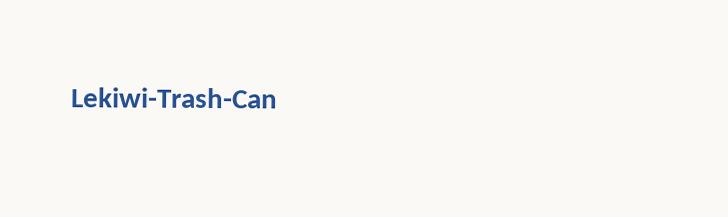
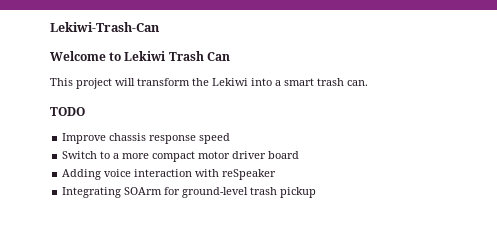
+ Welcome to Lekiwi Trash Can
+ This project will transform the Lekiwi into a smart trash can.
+ TODO
+ Improve chassis response speed
+ Switch to a more compact motor driver board
+ Adding voice interaction with reSpeaker
+ Integrating SOArm for ground-level trash pickup

